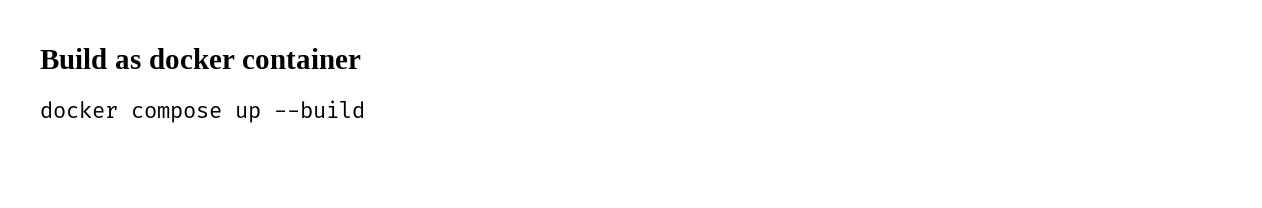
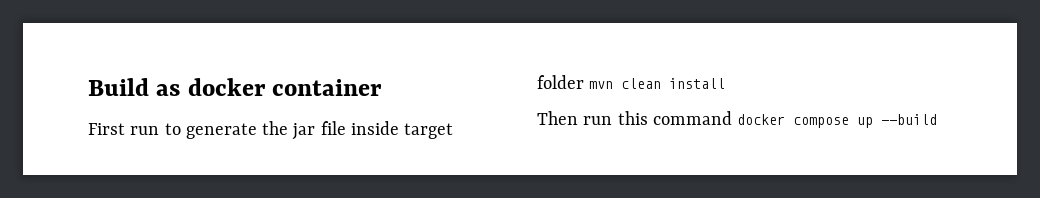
- docker compose up --build
+ First run to generate the jar file inside target folder mvn clean install
+ Then run this command docker compose up --build

